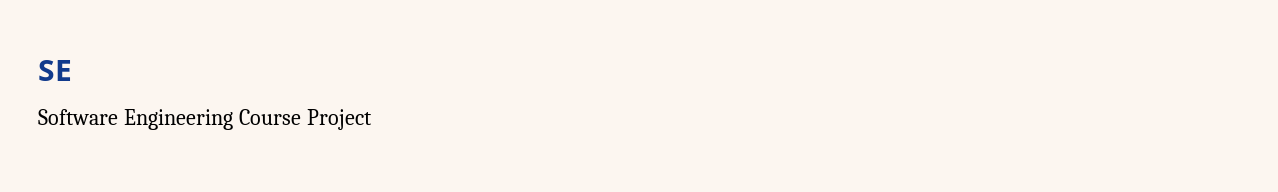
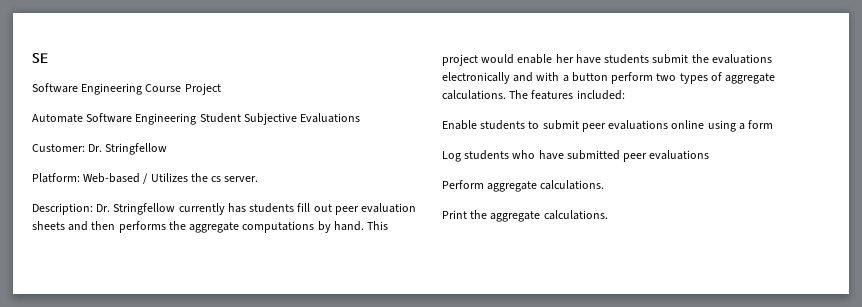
+ Automate Software Engineering Student Subjective Evaluations
+ Customer: Dr. Stringfellow
+ Platform: Web-based / Utilizes the cs server.
+ Description: Dr. Stringfellow currently has students fill out peer evaluation sheets and then performs the aggregate computations by hand. This project would enable her have students submit the evaluations electronically and with a button perform two types of aggregate calculations. The features included:
+ Enable students to submit peer evaluations online using a form
+ Log students who have submitted peer evaluations
+ Perform aggregate calculations.
+ Print the aggregate calculations.

